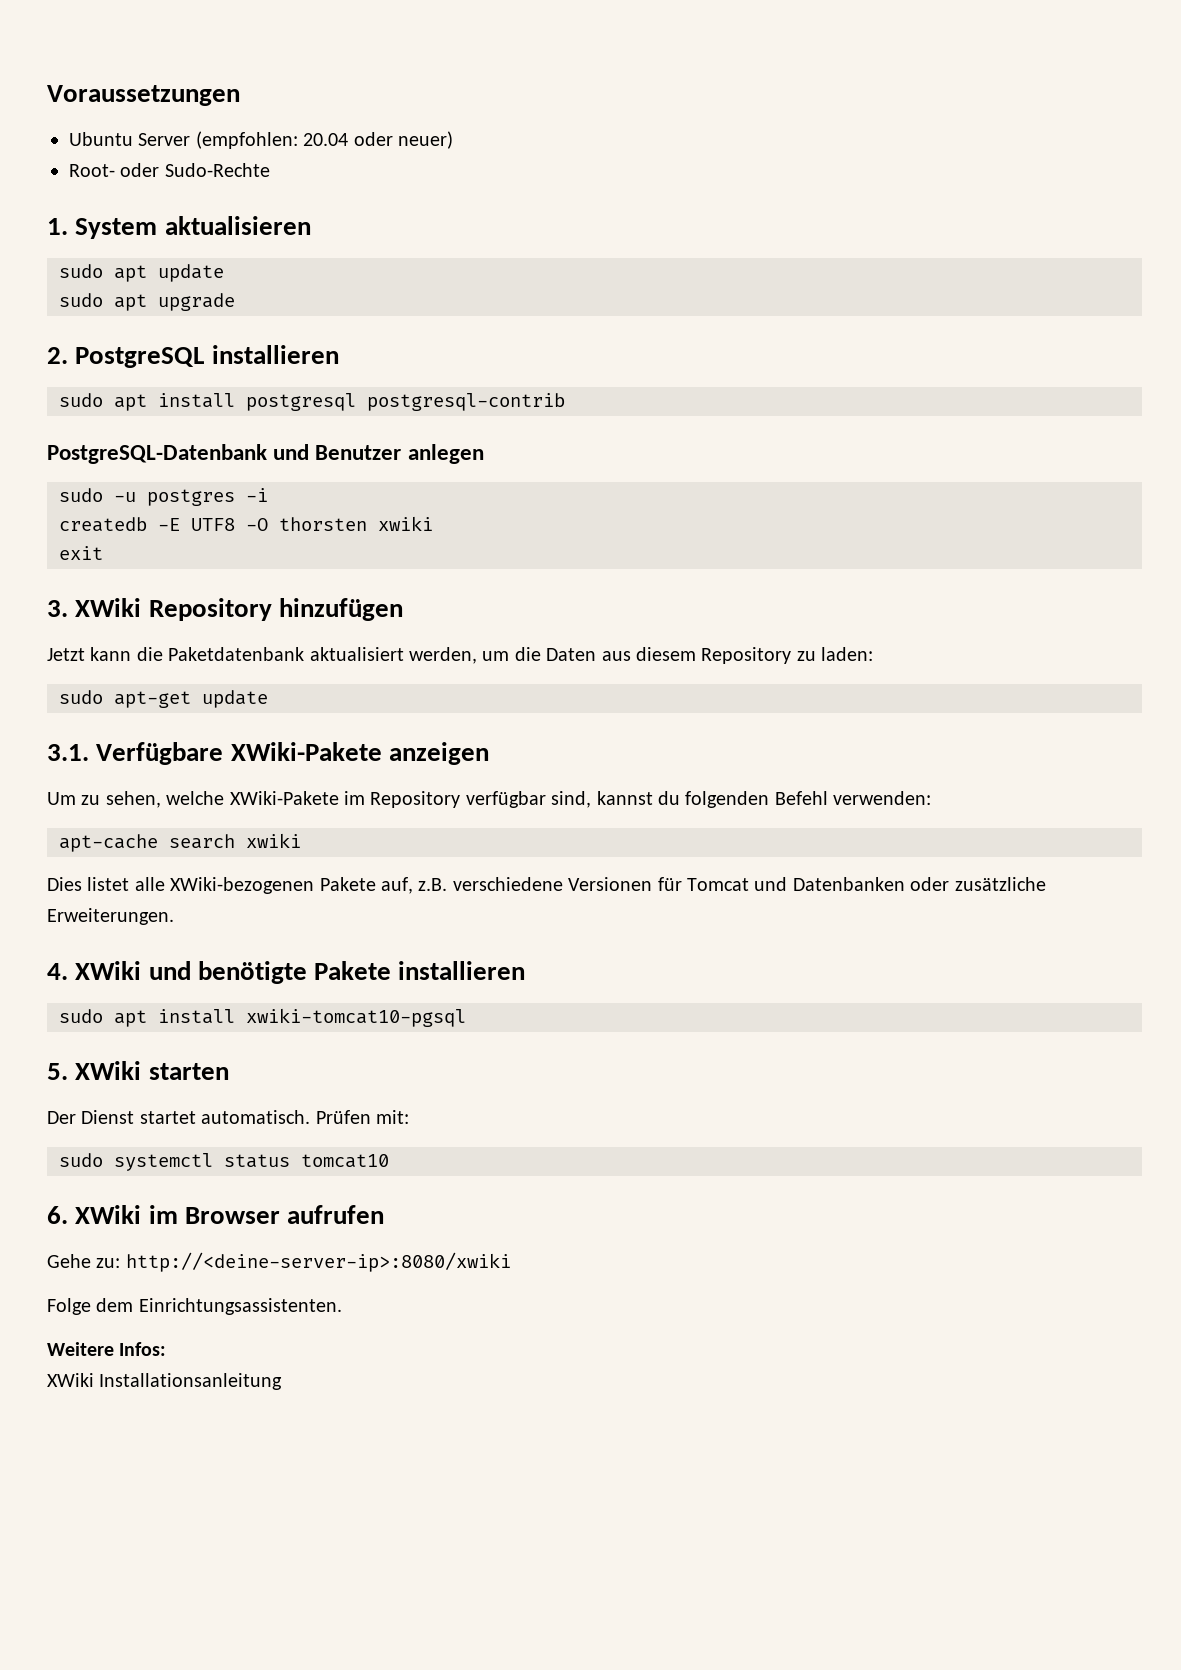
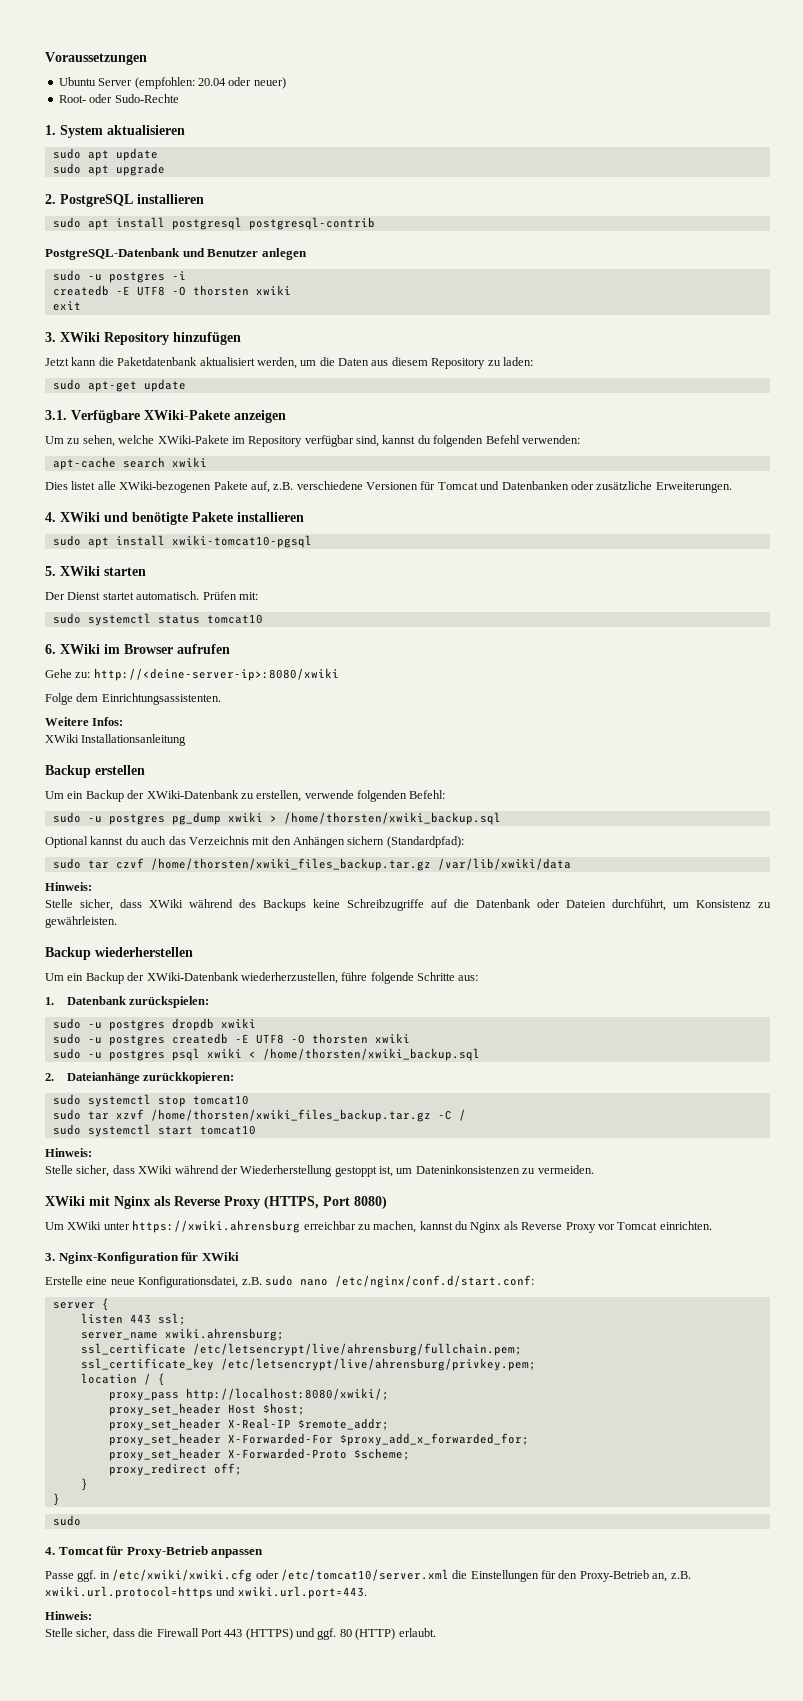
+ Backup erstellen
+ Um ein Backup der XWiki-Datenbank zu erstellen, verwende folgenden Befehl:
+ sudo -u postgres pg_dump xwiki > /home/thorsten/xwiki_backup.sql
+ Optional kannst du auch das Verzeichnis mit den Anhängen sichern (Standardpfad):
+ sudo tar czvf /home/thorsten/xwiki_files_backup.tar.gz /var/lib/xwiki/data
+ Hinweis:
+ Stelle sicher, dass XWiki während des Backups keine Schreibzugriffe auf die Datenbank oder Dateien durchführt, um Konsistenz zu gewährleisten.
+ Backup wiederherstellen
+ Um ein Backup der XWiki-Datenbank wiederherzustellen, führe folgende Schritte aus:
+ 1. Datenbank zurückspielen:
+ sudo -u postgres dropdb xwiki
+ sudo -u postgres createdb -E UTF8 -O thorsten xwiki
+ sudo -u postgres psql xwiki < /home/thorsten/xwiki_backup.sql
+ 2. Dateianhänge zurückkopieren:
+ sudo systemctl stop tomcat10
+ sudo tar xzvf /home/thorsten/xwiki_files_backup.tar.gz -C /
+ sudo systemctl start tomcat10
+ Hinweis:
+ Stelle sicher, dass XWiki während der Wiederherstellung gestoppt ist, um Dateninkonsistenzen zu vermeiden.
+ XWiki mit Nginx als Reverse Proxy (HTTPS, Port 8080)
+ Um XWiki unter https://xwiki.ahrensburg erreichbar zu machen, kannst du Nginx als Reverse Proxy vor Tomcat einrichten.
+ 3. Nginx-Konfiguration für XWiki
+ Erstelle eine neue Konfigurationsdatei, z.B. sudo nano /etc/nginx/conf.d/start.conf:
+ server {
+ listen 443 ssl;
+ server_name xwiki.ahrensburg;
+ ssl_certificate /etc/letsencrypt/live/ahrensburg/fullchain.pem;
+ ssl_certificate_key /etc/letsencrypt/live/ahrensburg/privkey.pem;
+ location / {
+ proxy_pass http://localhost:8080/xwiki/;
+ proxy_set_header Host $host;
+ proxy_set_header X-Real-IP $remote_addr;
+ proxy_set_header X-Forwarded-For $proxy_add_x_forwarded_for;
+ proxy_set_header X-Forwarded-Proto $scheme;
+ proxy_redirect off;
+ }
+ }
+ sudo
+ 4. Tomcat für Proxy-Betrieb anpassen
+ Passe ggf. in /etc/xwiki/xwiki.cfg oder /etc/tomcat10/server.xml die Einstellungen für den Proxy-Betrieb an, z.B. xwiki.url.protocol=https und xwiki.url.port=443.
+ Hinweis:
+ Stelle sicher, dass die Firewall Port 443 (HTTPS) und ggf. 80 (HTTP) erlaubt.

